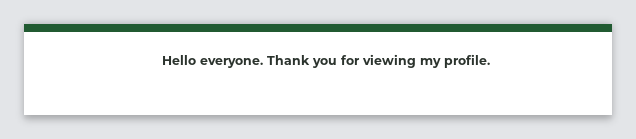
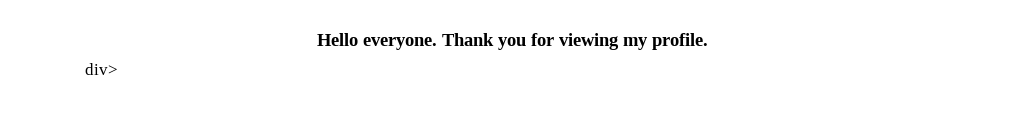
+ div>

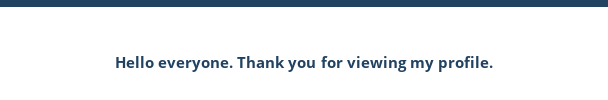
- div>

